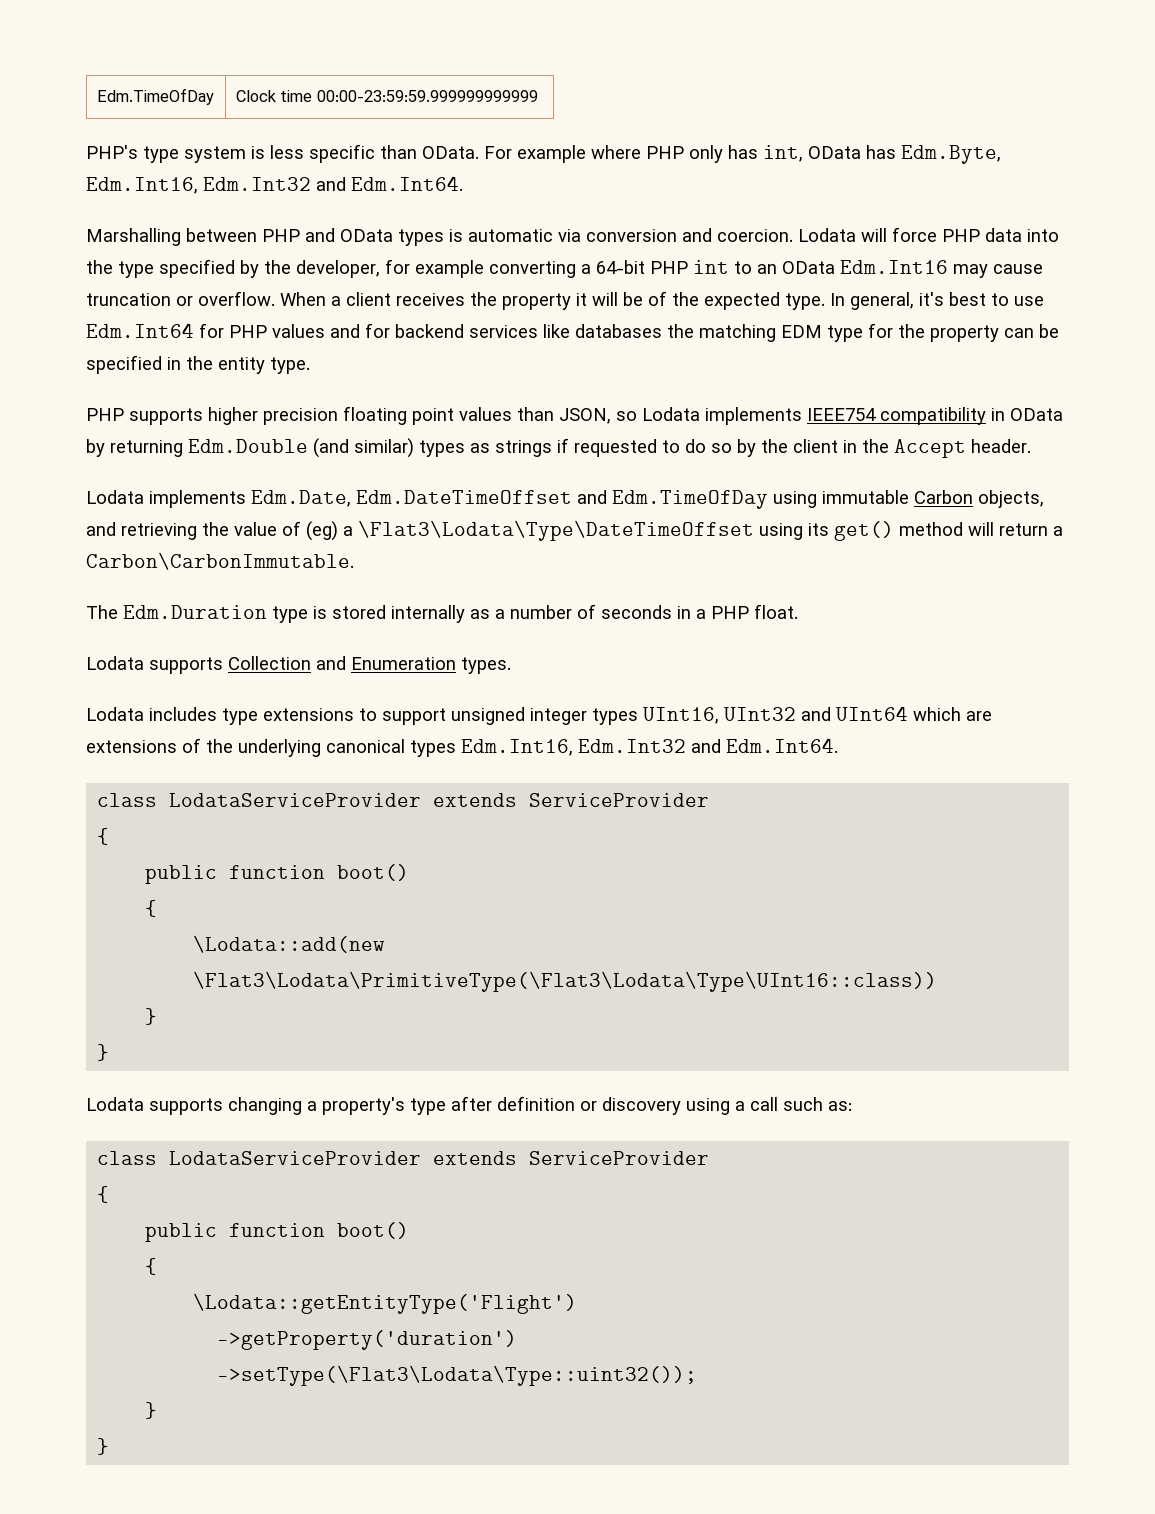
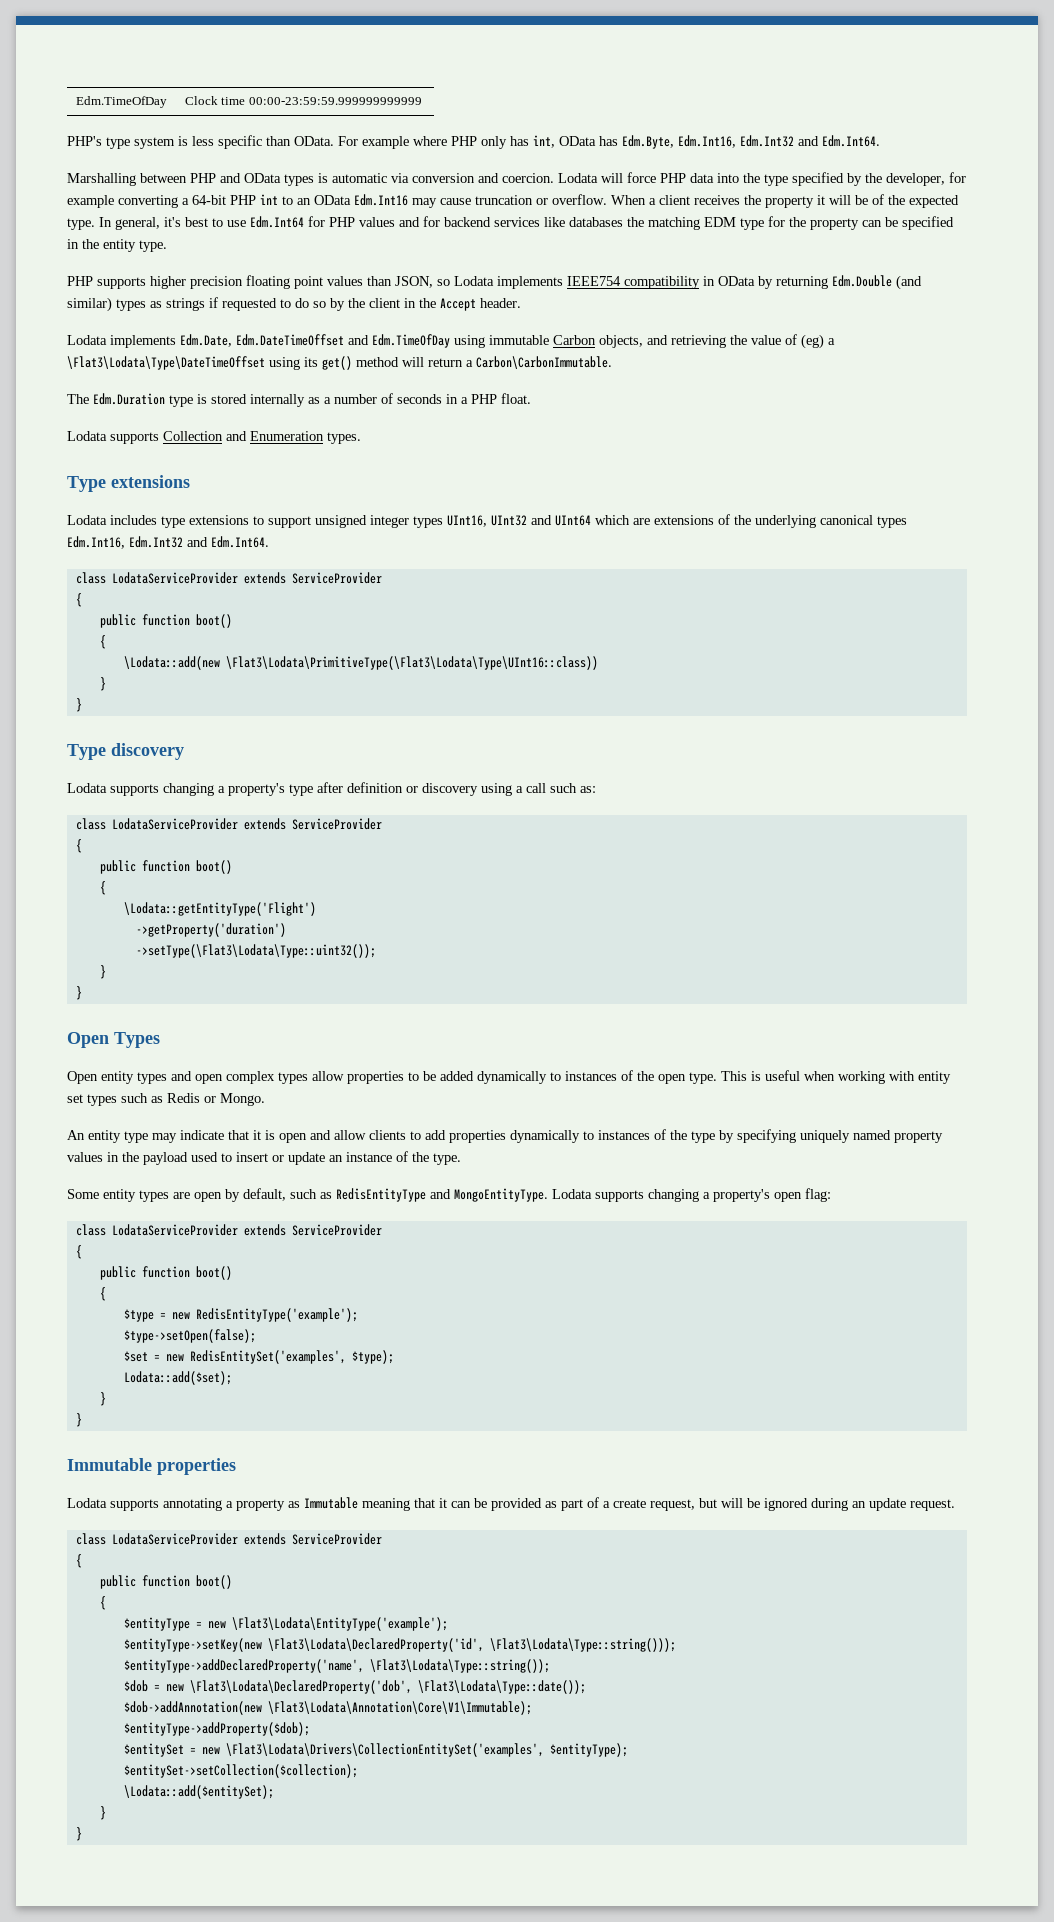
+ Type extensions
+ Type discovery
+ Open Types
+ Open entity types and open complex types allow properties to be added dynamically to instances of the open type. This is useful when working with entity set types such as Redis or Mongo.
+ An entity type may indicate that it is open and allow clients to add properties dynamically to instances of the type by specifying uniquely named property values in the payload used to insert or update an instance of the type.
+ Some entity types are open by default, such as RedisEntityType and MongoEntityType. Lodata supports changing a property's open flag:
+ class LodataServiceProvider extends ServiceProvider
+ {
+ public function boot()
+ {
+ $type = new RedisEntityType('example');
+ $type->setOpen(false);
+ $set = new RedisEntitySet('examples', $type);
+ Lodata::add($set);
+ }
+ }
+ Immutable properties
+ Lodata supports annotating a property as Immutable meaning that it can be provided as part of a create request, but will be ignored during an update request.
+ class LodataServiceProvider extends ServiceProvider
+ {
+ public function boot()
+ {
+ $entityType = new \Flat3\Lodata\EntityType('example');
+ $entityType->setKey(new \Flat3\Lodata\DeclaredProperty('id', \Flat3\Lodata\Type::string()));
+ $entityType->addDeclaredProperty('name', \Flat3\Lodata\Type::string());
+ $dob = new \Flat3\Lodata\DeclaredProperty('dob', \Flat3\Lodata\Type::date());
+ $dob->addAnnotation(new \Flat3\Lodata\Annotation\Core\V1\Immutable);
+ $entityType->addProperty($dob);
+ $entitySet = new \Flat3\Lodata\Drivers\CollectionEntitySet('examples', $entityType);
+ $entitySet->setCollection($collection);
+ \Lodata::add($entitySet);
+ }
+ }

